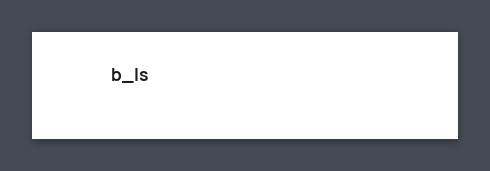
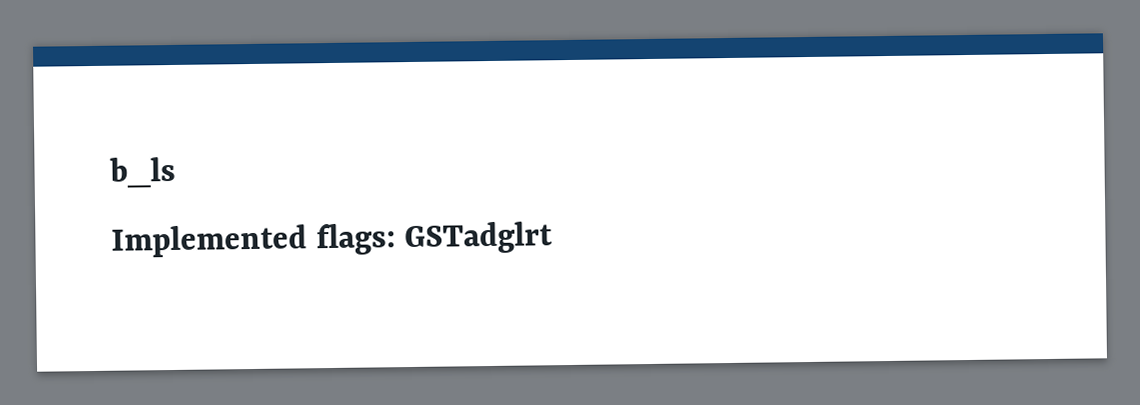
+ Implemented flags: GSTadglrt

